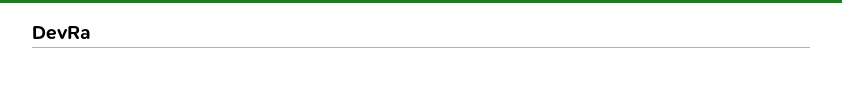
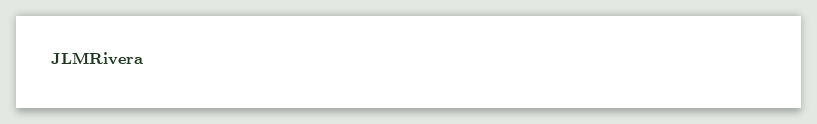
- DevRa
+ JLMRivera

